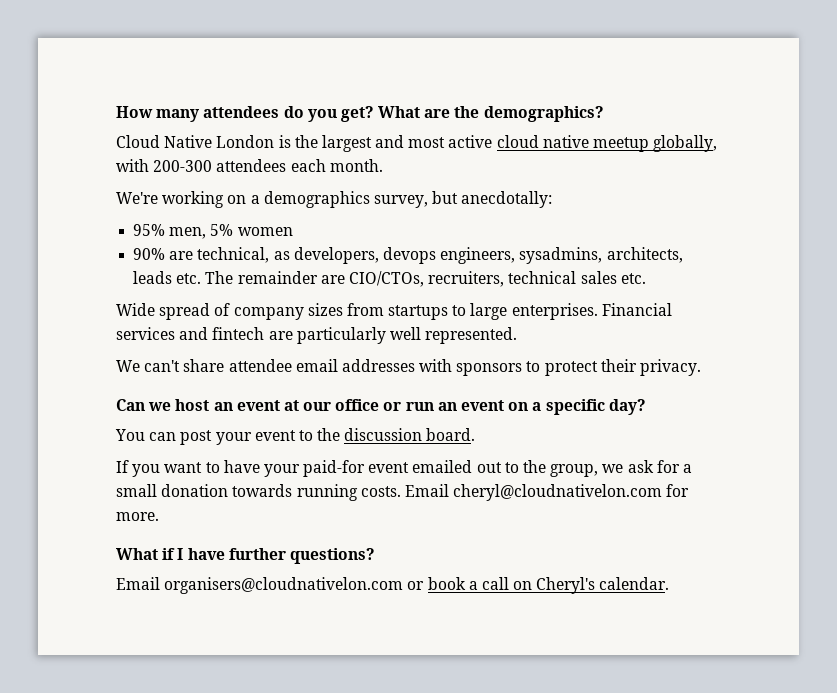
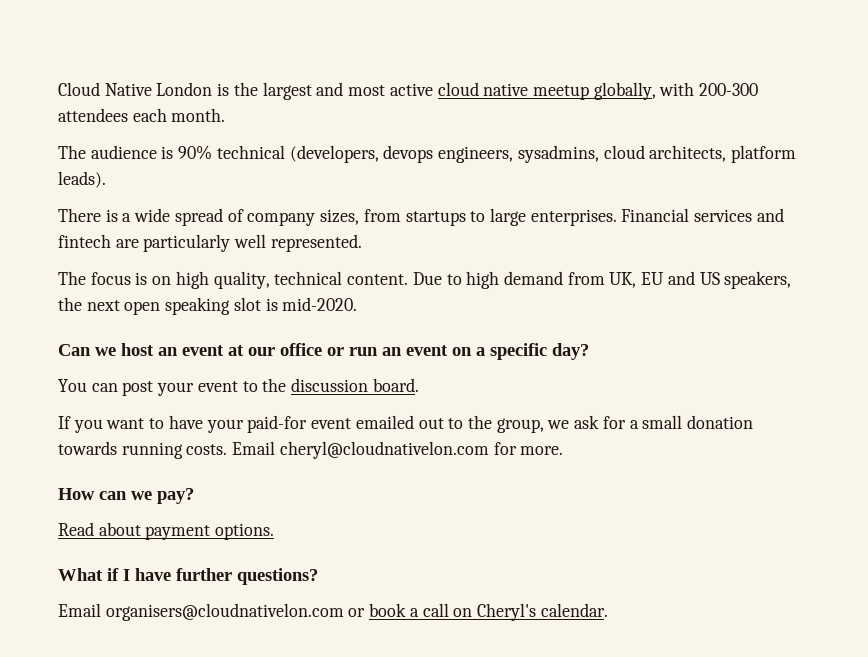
- How many attendees do you get? What are the demographics?
- We're working on a demographics survey, but anecdotally:
- 95% men, 5% women
- 90% are technical, as developers, devops engineers, sysadmins, architects, leads etc. The remainder are CIO/CTOs, recruiters, technical sales etc.
- Wide spread of company sizes from startups to large enterprises.
+ The audience is 90% technical (developers, devops engineers, sysadmins, cloud architects, platform leads).
+ There is a wide spread of company sizes, from startups to large enterprises.
- We can't share attendee email addresses with sponsors to protect their privacy.
+ The focus is on high quality, technical content. Due to high demand from UK, EU and US speakers, the next open speaking slot is mid-2020.
+ How can we pay?
+ Read about payment options.

